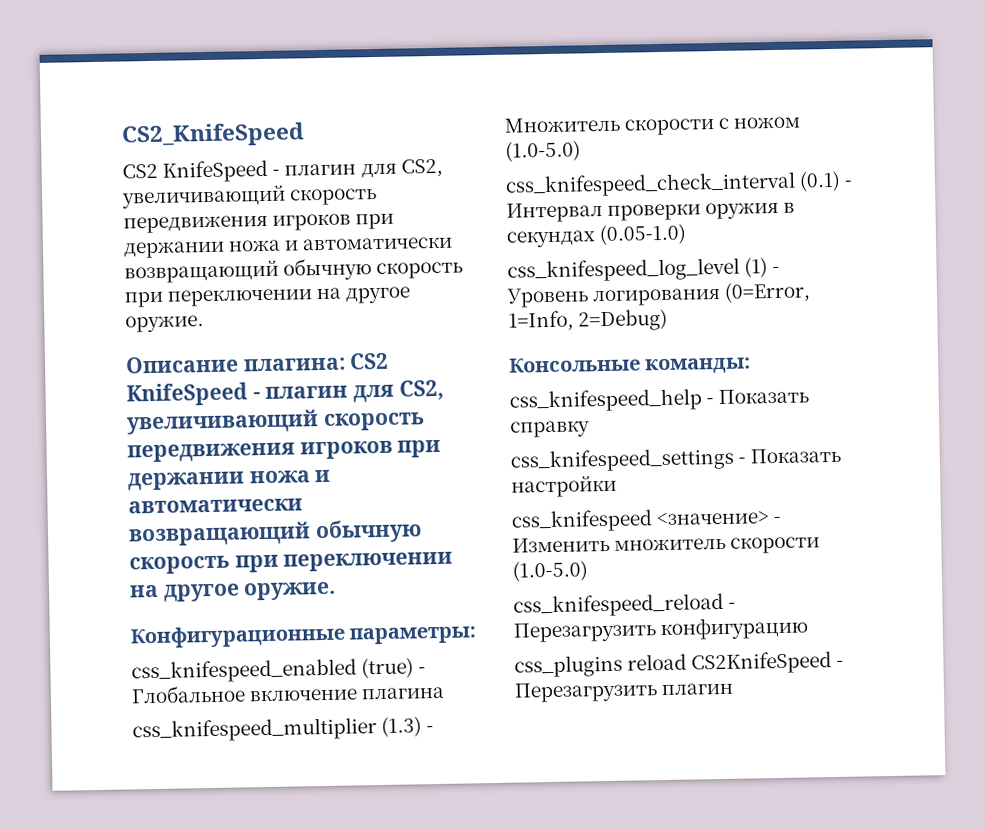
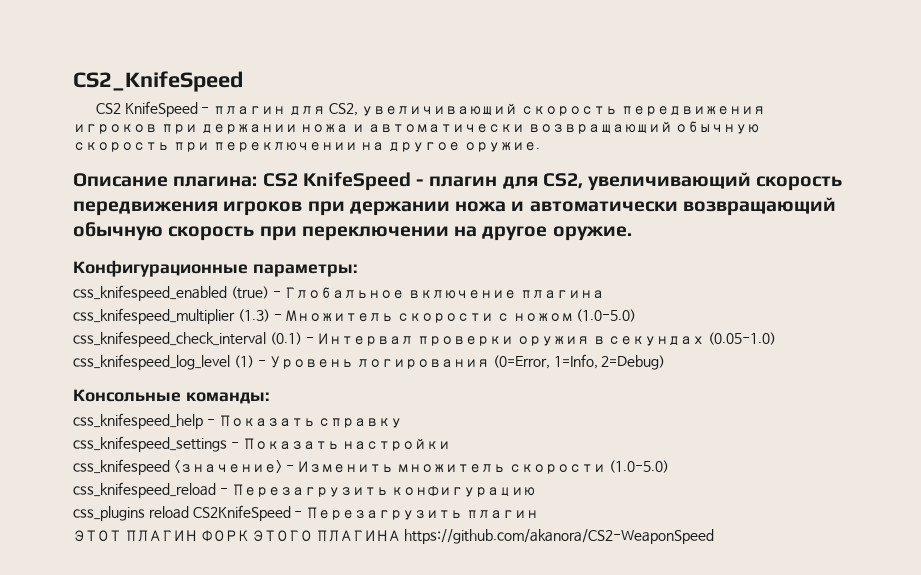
+ ЭТОТ ПЛАГИН ФОРК ЭТОГО ПЛАГИНА https://github.com/akanora/CS2-WeaponSpeed

